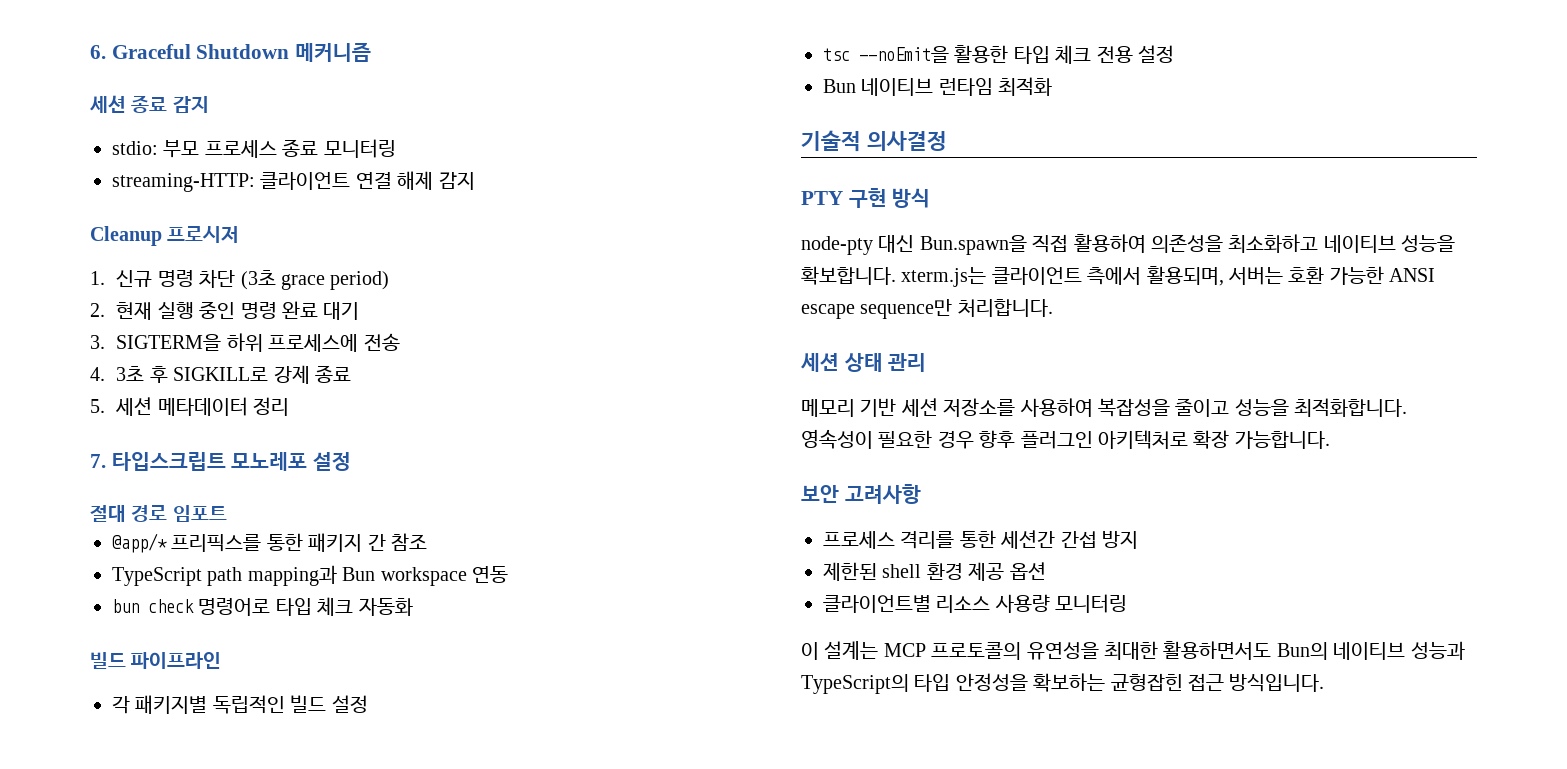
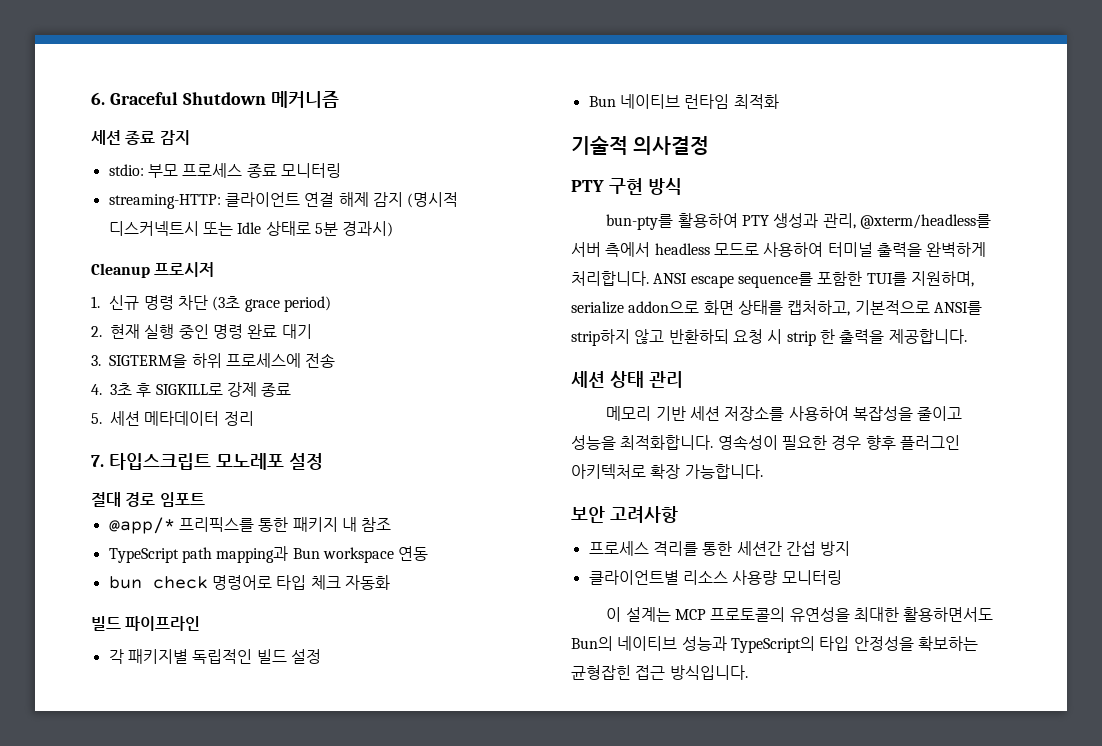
- streaming-HTTP: 클라이언트 연결 해제 감지
+ streaming-HTTP: 클라이언트 연결 해제 감지 (명시적 디스커넥트시 또는 Idle 상태로 5분 경과시)
- @app/* 프리픽스를 통한 패키지 간 참조
+ @app/* 프리픽스를 통한 패키지 내 참조
- tsc --noEmit을 활용한 타입 체크 전용 설정
- node-pty 대신 Bun.spawn을 직접 활용하여 의존성을 최소화하고 네이티브 성능을 확보합니다. xterm.js는 클라이언트 측에서 활용되며, 서버는 호환 가능한 ANSI escape sequence만 처리합니다.
+ bun-pty를 활용하여 PTY 생성과 관리, @xterm/headless를 서버 측에서 headless 모드로 사용하여 터미널 출력을 완벽하게 처리합니다. ANSI escape sequence를 포함한 TUI를 지원하며, serialize addon으로 화면 상태를 캡처하고, 기본적으로 ANSI를 strip하지 않고 반환하되 요청 시 strip 한 출력을 제공합니다.
- 제한된 shell 환경 제공 옵션

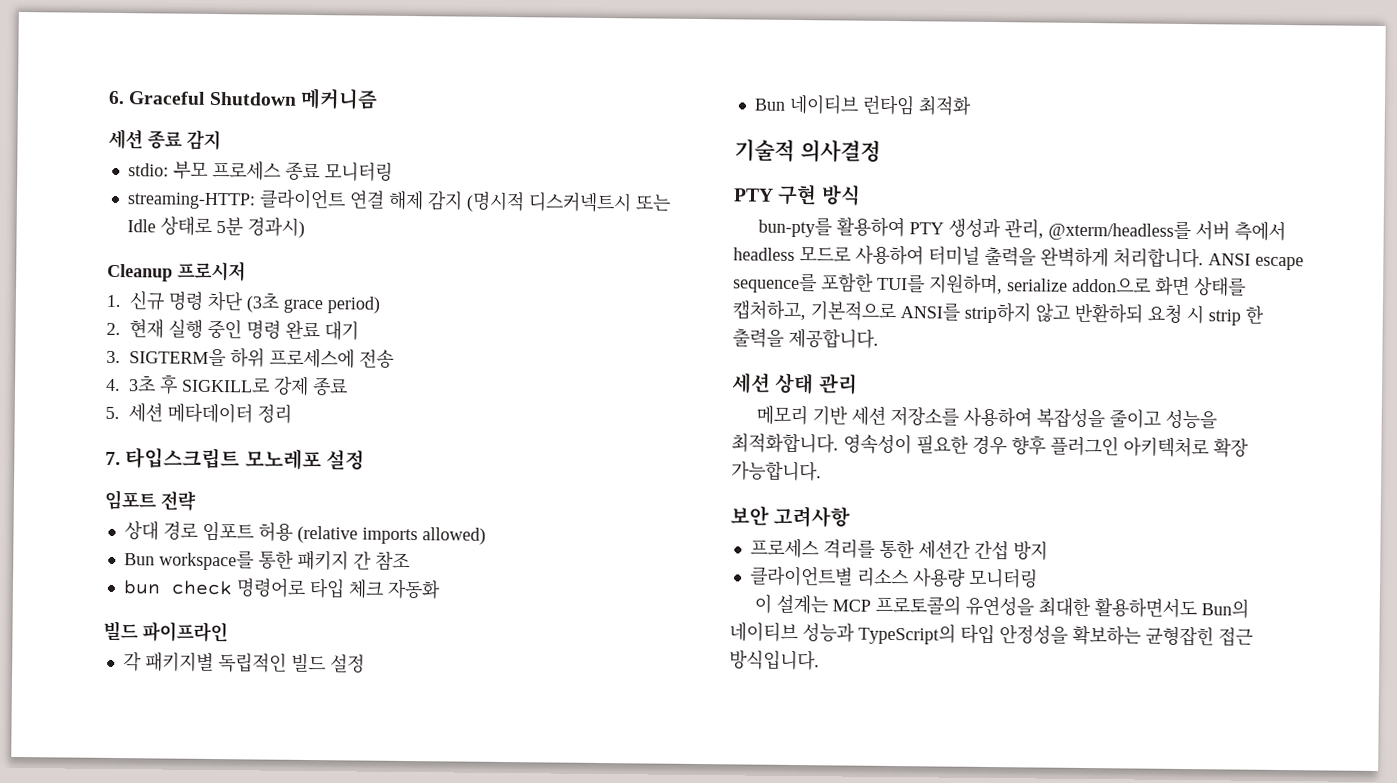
- 절대 경로 임포트
- @app/* 프리픽스를 통한 패키지 내 참조
+ 임포트 전략
+ 상대 경로 임포트 허용 (relative imports allowed)
+ Bun workspace를 통한 패키지 간 참조
- TypeScript path mapping과 Bun workspace 연동

